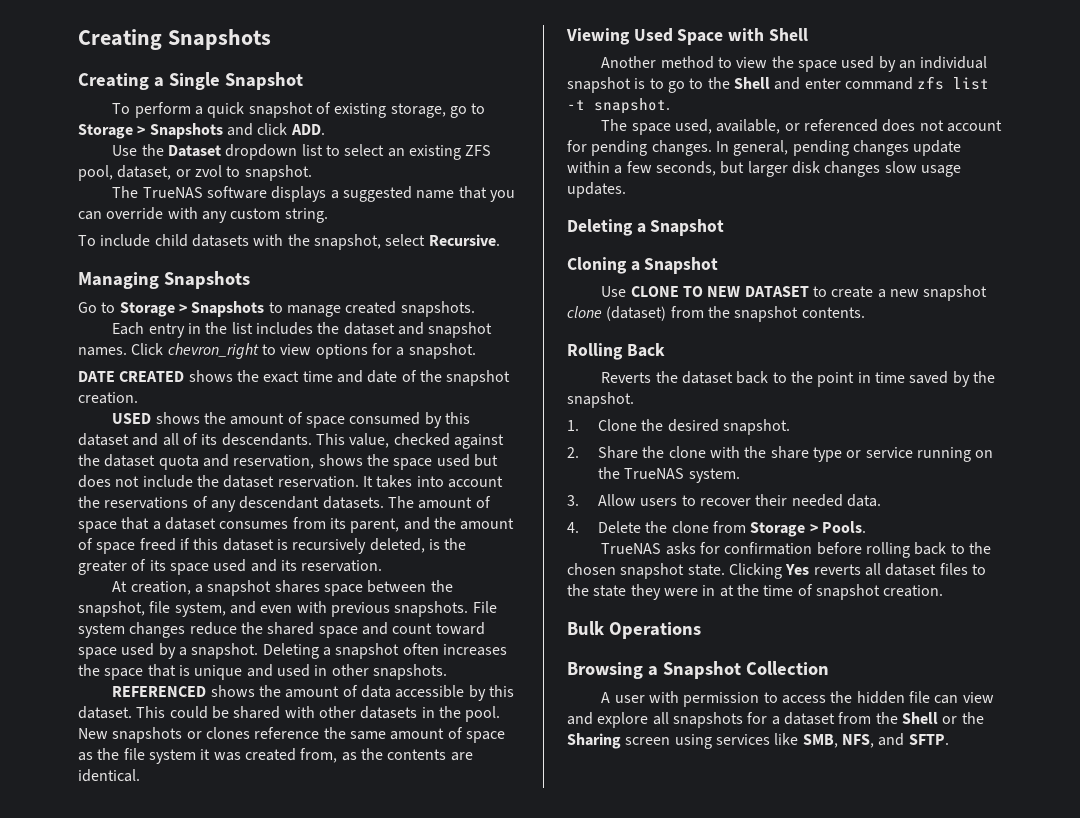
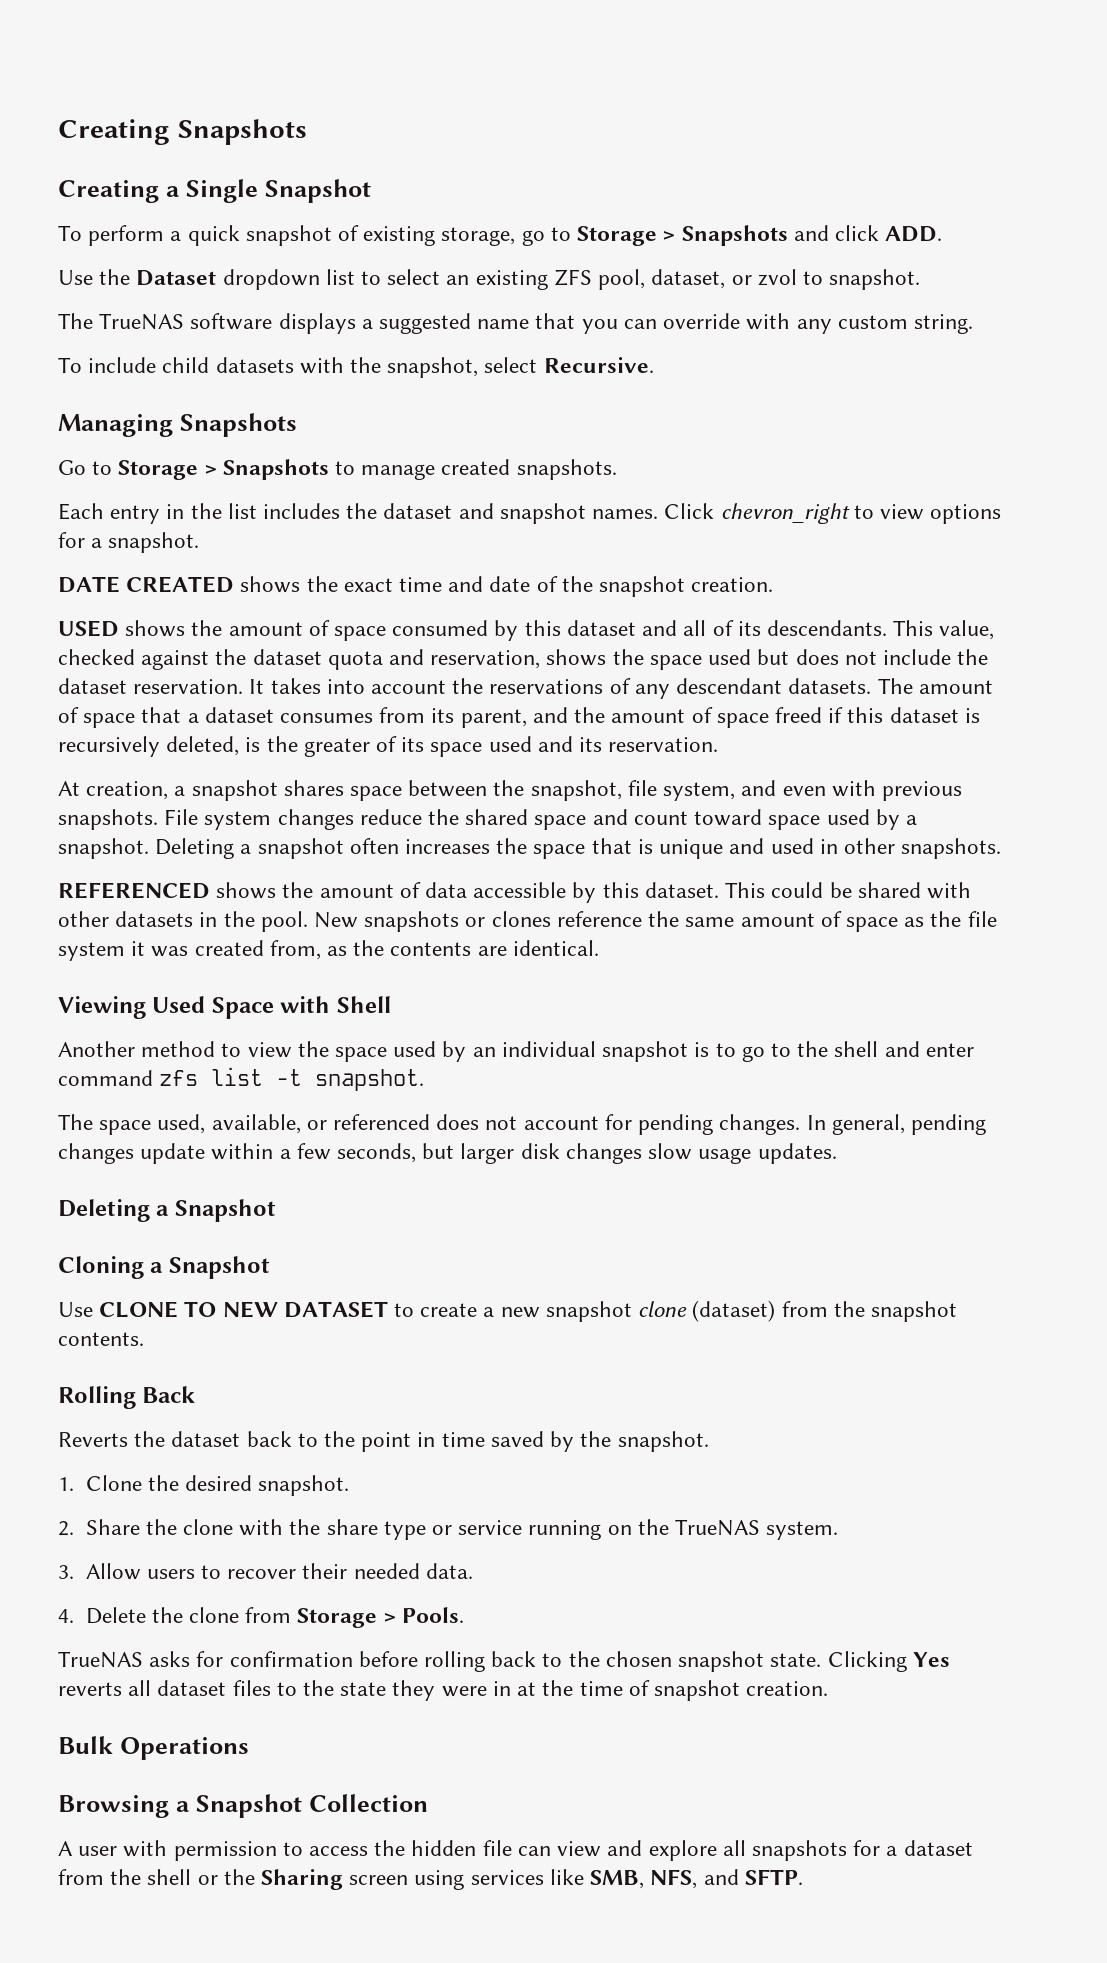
- Another method to view the space used by an individual snapshot is to go to the Shell and enter command zfs list -t snapshot.
+ Another method to view the space used by an individual snapshot is to go to the shell and enter command zfs list -t snapshot.
- A user with permission to access the hidden file can view and explore all snapshots for a dataset from the Shell or the Sharing screen using services like SMB, NFS, and SFTP.
+ A user with permission to access the hidden file can view and explore all snapshots for a dataset from the shell or the Sharing screen using services like SMB, NFS, and SFTP.

